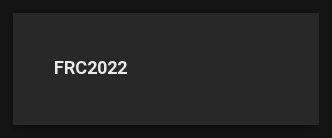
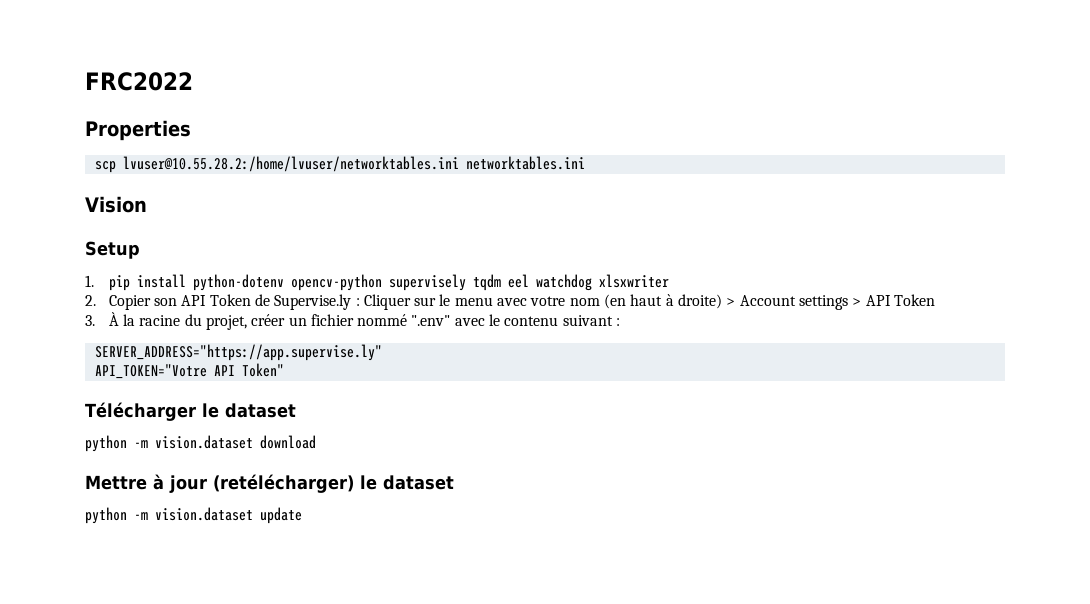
+ Properties
+ scp lvuser@10.55.28.2:/home/lvuser/networktables.ini networktables.ini
+ Vision
+ Setup
+ 1. pip install python-dotenv opencv-python supervisely tqdm eel watchdog xlsxwriter
+ 2. Copier son API Token de Supervise.ly : Cliquer sur le menu avec votre nom (en haut à droite) > Account settings > API Token
+ 3. À la racine du projet, créer un fichier nommé ".env" avec le contenu suivant :
+ SERVER_ADDRESS="https://app.supervise.ly"
+ API_TOKEN="Votre API Token"
+ Télécharger le dataset
+ python -m vision.dataset download
+ Mettre à jour (retélécharger) le dataset
+ python -m vision.dataset update

